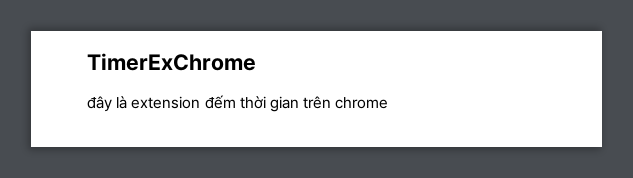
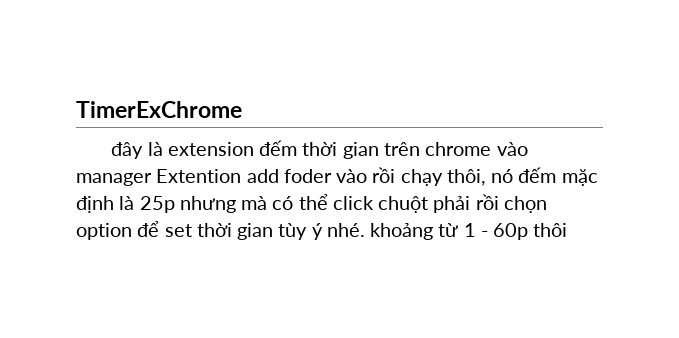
- đây là extension đếm thời gian trên chrome
+ đây là extension đếm thời gian trên chrome vào manager Extention add foder vào rồi chạy thôi, nó đếm mặc định là 25p nhưng mà có thể click chuột phải rồi chọn option để set thời gian tùy ý nhé. khoảng từ 1 - 60p thôi

